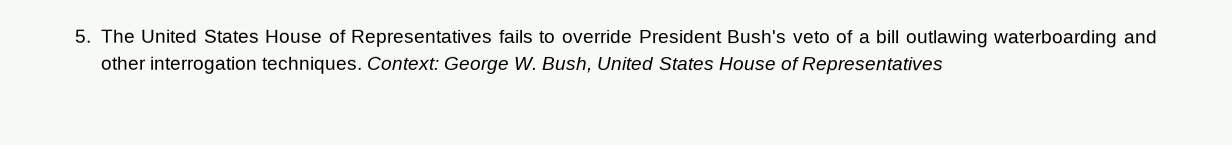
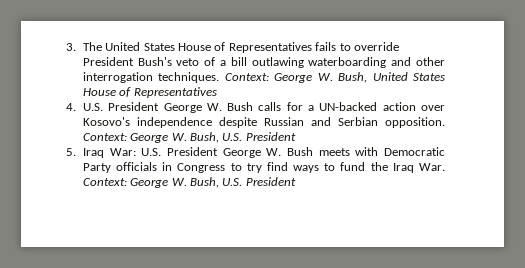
- 5. The United States House of Representatives fails to override President Bush's veto of a bill outlawing waterboarding and other interrogation techniques.
+ 3. The United States House of Representatives fails to override President Bush's veto of a bill outlawing waterboarding and other interrogation techniques.
+ 4. U.S. President George W. Bush calls for a UN-backed action over Kosovo's independence despite Russian and Serbian opposition. Context: George W. Bush, U.S. President
+ 5. Iraq War: U.S. President George W. Bush meets with Democratic Party officials in Congress to try find ways to fund the Iraq War. Context: George W. Bush, U.S. President

